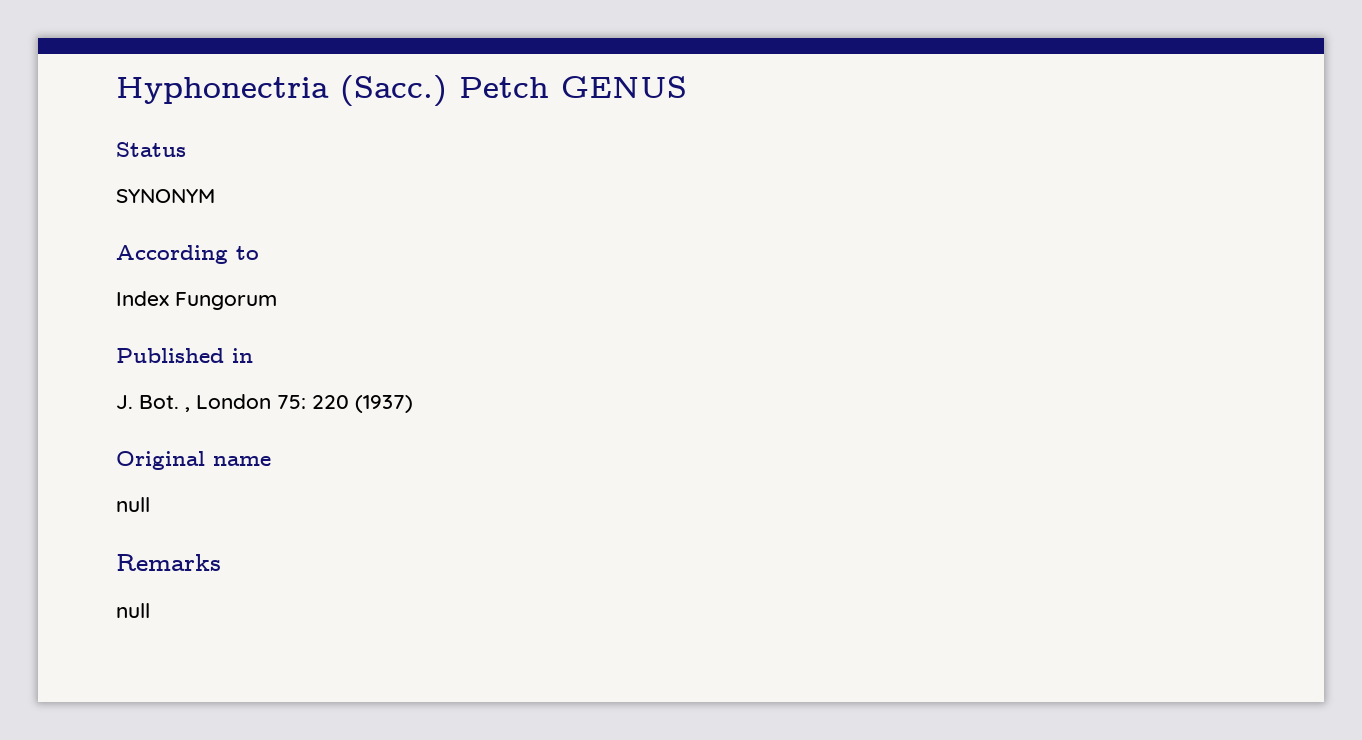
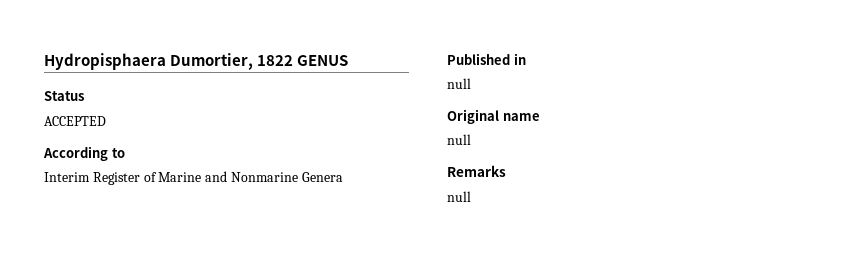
- Hyphonectria (Sacc.) Petch GENUS
+ Hydropisphaera Dumortier, 1822 GENUS
- SYNONYM
+ ACCEPTED
- Index Fungorum
+ Interim Register of Marine and Nonmarine Genera
  Published in
- J. Bot. , London 75: 220 (1937)
+ null

